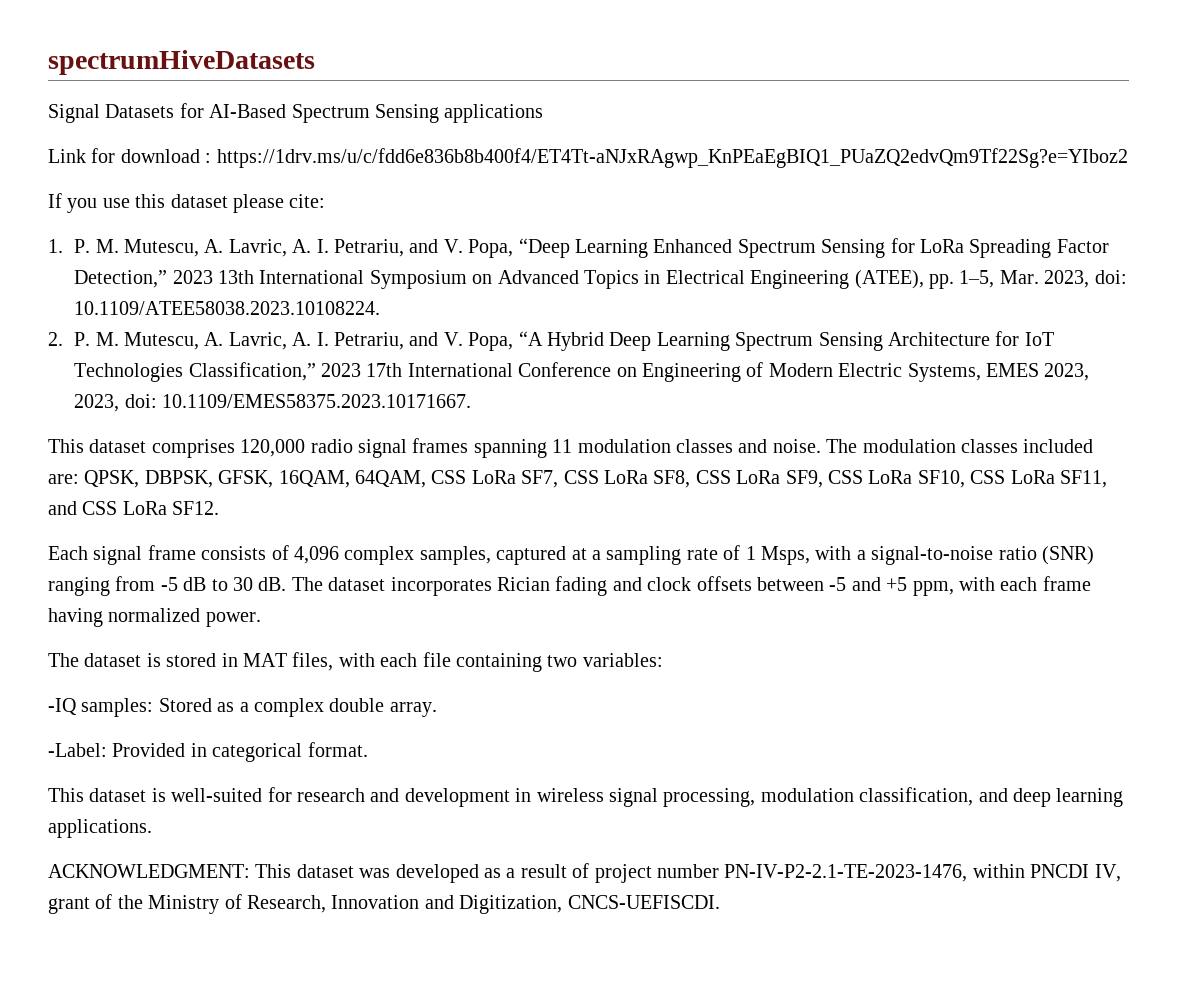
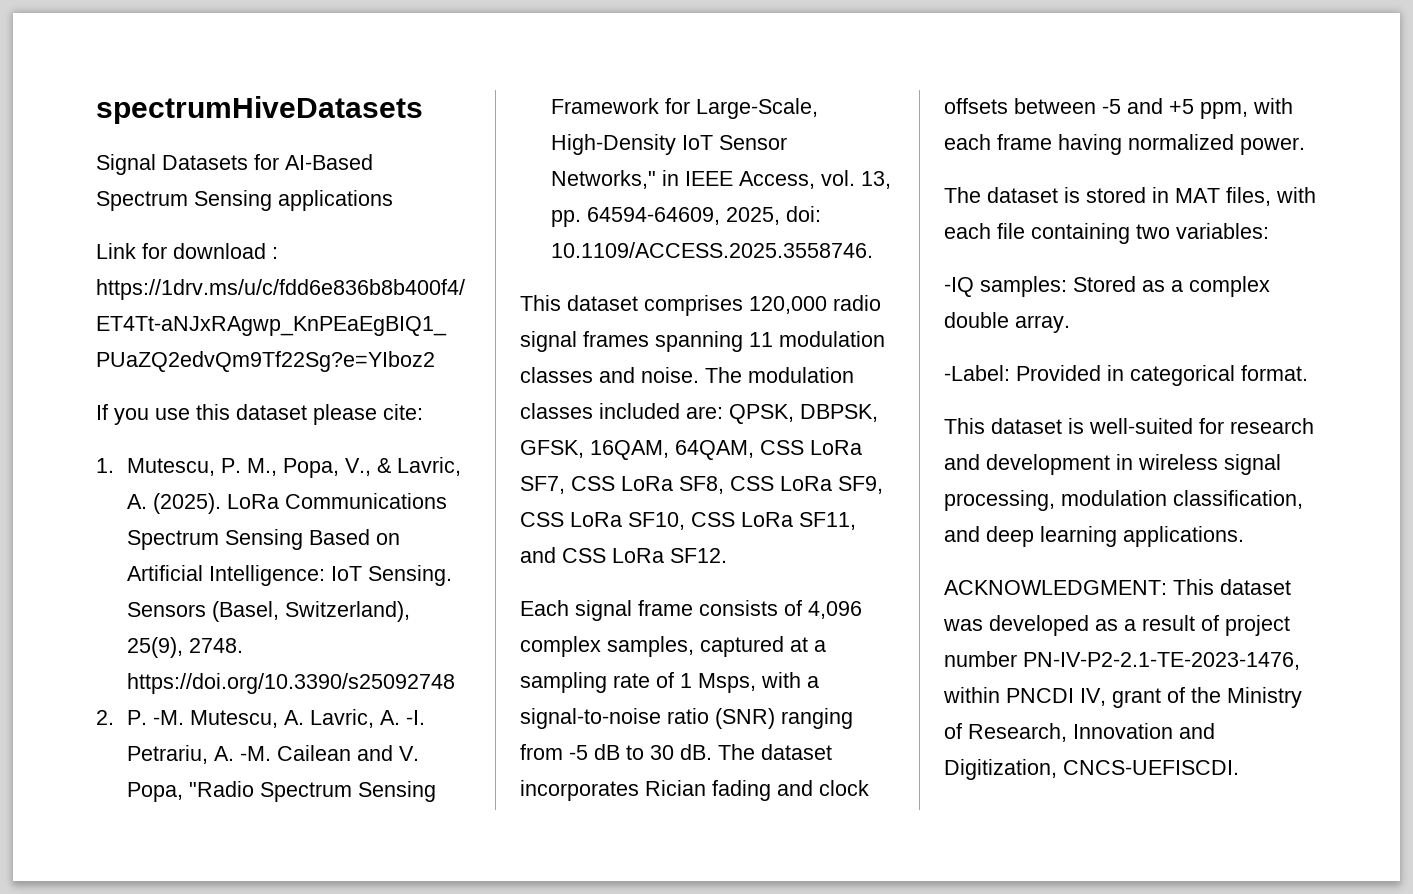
- 1. P. M. Mutescu, A. Lavric, A. I. Petrariu, and V. Popa, “Deep Learning Enhanced Spectrum Sensing for LoRa Spreading Factor Detection,” 2023 13th International Symposium on Advanced Topics in Electrical Engineering (ATEE), pp. 1–5, Mar. 2023, doi: 10.1109/ATEE58038.2023.10108224.
- 2. P. M. Mutescu, A. Lavric, A. I. Petrariu, and V. Popa, “A Hybrid Deep Learning Spectrum Sensing Architecture for IoT Technologies Classification,” 2023 17th International Conference on Engineering of Modern Electric Systems, EMES 2023, 2023, doi: 10.1109/EMES58375.2023.10171667.
+ 1. Mutescu, P. M., Popa, V., & Lavric, A. (2025). LoRa Communications Spectrum Sensing Based on Artificial Intelligence: IoT Sensing. Sensors (Basel, Switzerland), 25(9), 2748. https://doi.org/10.3390/s25092748
+ 2. P. -M. Mutescu, A. Lavric, A. -I. Petrariu, A. -M. Cailean and V. Popa, "Radio Spectrum Sensing Framework for Large-Scale, High-Density IoT Sensor Networks," in IEEE Access, vol. 13, pp. 64594-64609, 2025, doi: 10.1109/ACCESS.2025.3558746.

